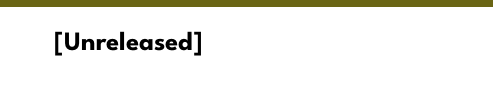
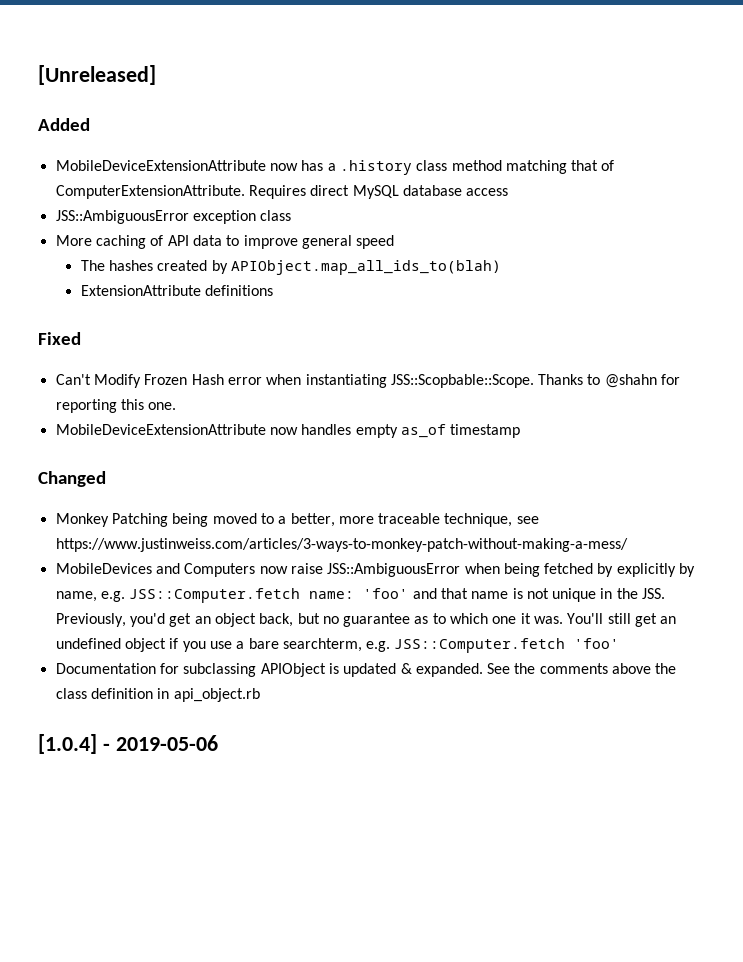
+ Added
+ MobileDeviceExtensionAttribute now has a .history class method matching that of ComputerExtensionAttribute. Requires direct MySQL database access
+ JSS::AmbiguousError exception class
+ More caching of API data to improve general speed
+ The hashes created by APIObject.map_all_ids_to(blah)
+ ExtensionAttribute definitions
+ Fixed
+ Can't Modify Frozen Hash error when instantiating JSS::Scopbable::Scope. Thanks to @shahn for reporting this one.
+ MobileDeviceExtensionAttribute now handles empty as_of timestamp
+ Changed
+ Monkey Patching being moved to a better, more traceable technique, see https://www.justinweiss.com/articles/3-ways-to-monkey-patch-without-making-a-mess/
+ MobileDevices and Computers now raise JSS::AmbiguousError when being fetched by explicitly by name, e.g. JSS::Computer.fetch name: 'foo' and that name is not unique in the JSS. Previously, you'd get an object back, but no guarantee as to which one it was. You'll still get an undefined object if you use a bare searchterm, e.g. JSS::Computer.fetch 'foo'
+ Documentation for subclassing APIObject is updated & expanded. See the comments above the class definition in api_object.rb
+ [1.0.4] - 2019-05-06

